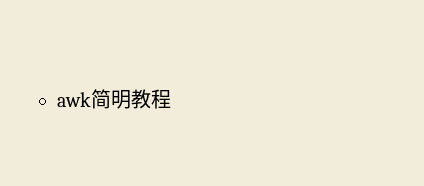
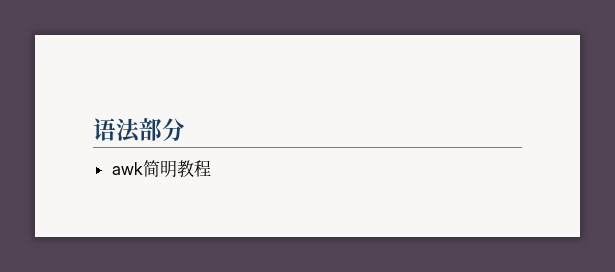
+ 语法部分

